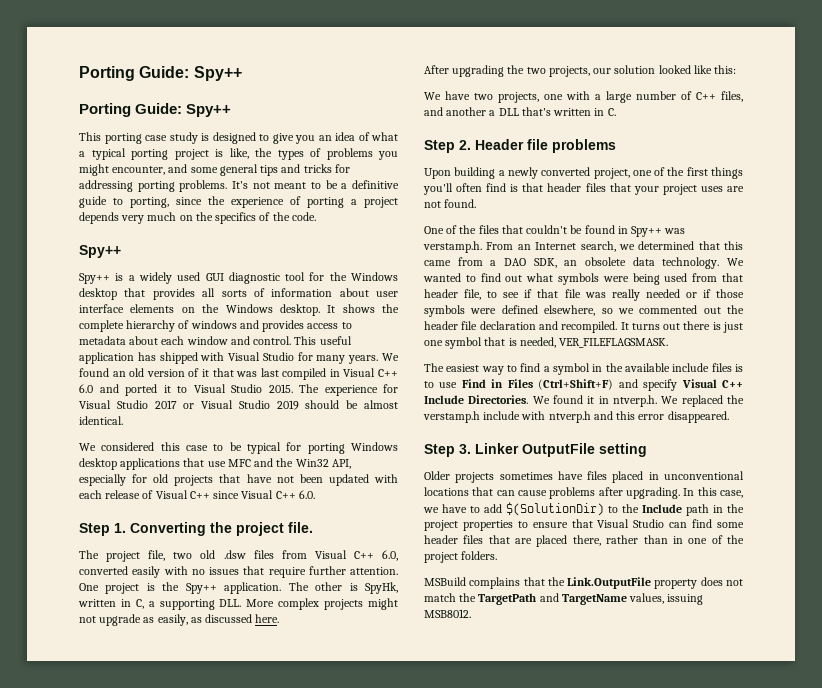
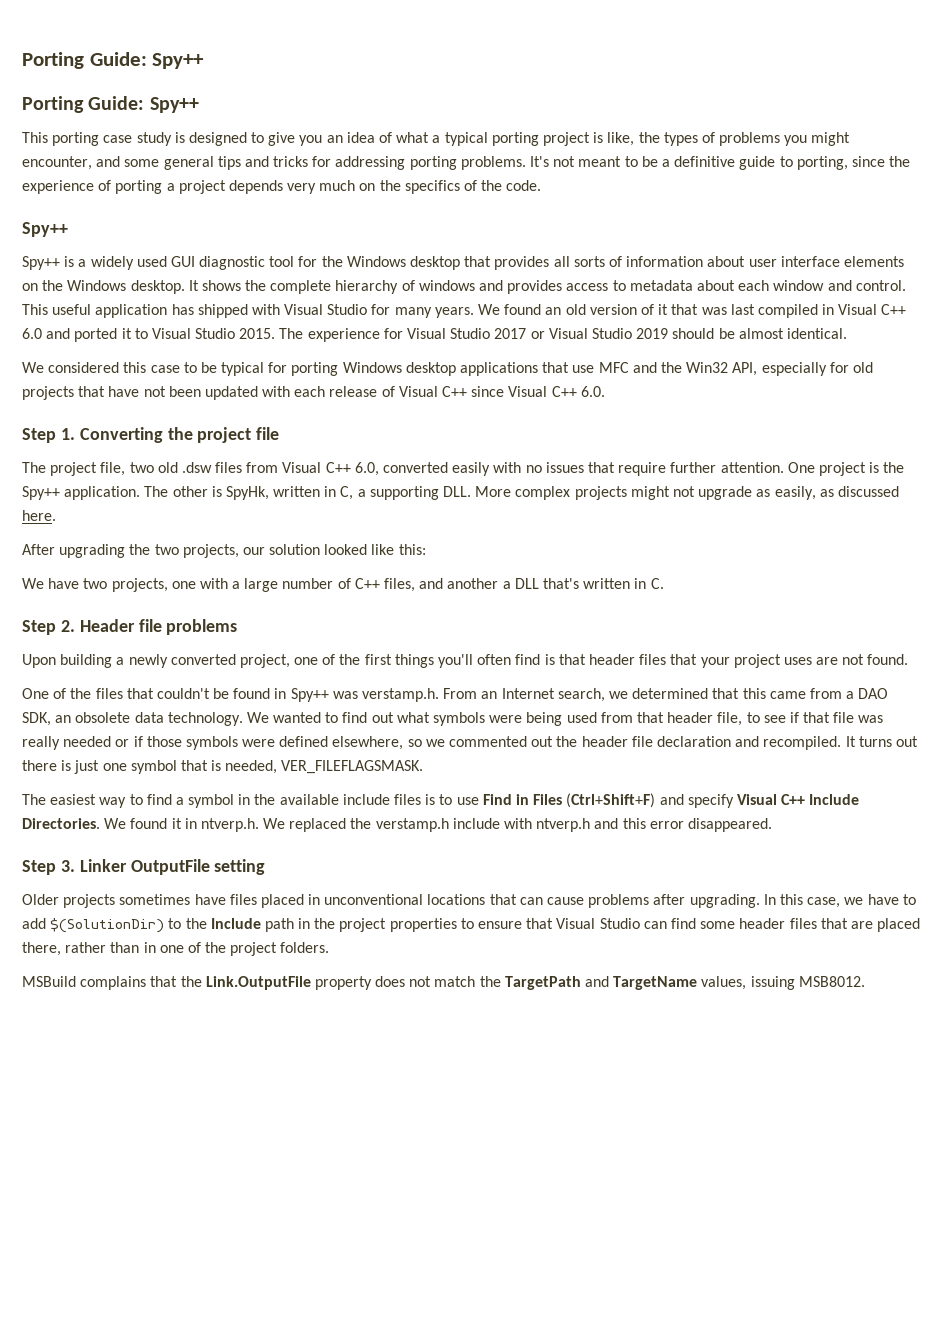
- Step 1. Converting the project file.
+ Step 1. Converting the project file

